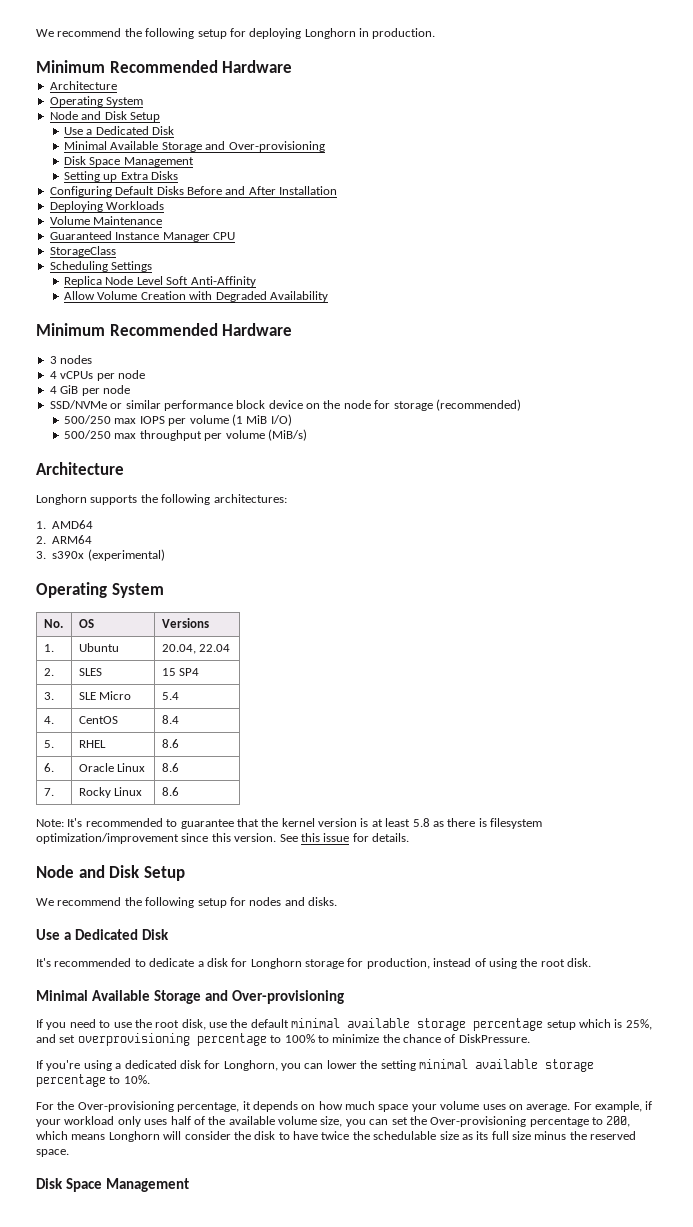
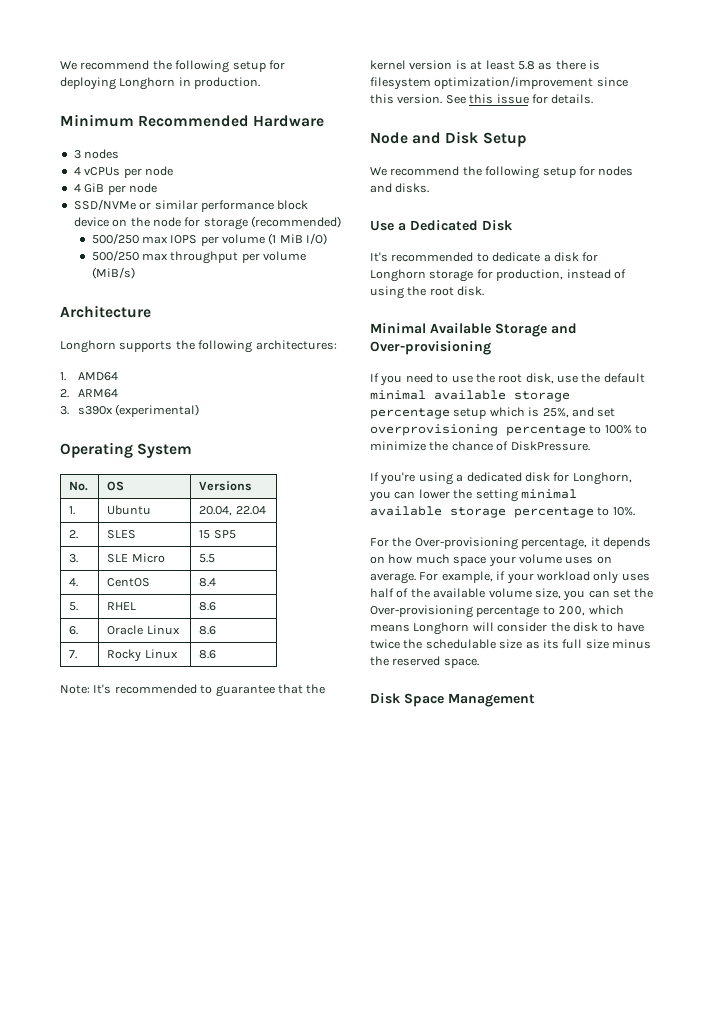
  We recommend the following setup for deploying Longhorn in production.
- Minimum Recommended Hardware
- Architecture
- Operating System
- Node and Disk Setup
- Use a Dedicated Disk
- Minimal Available Storage and Over-provisioning
- Disk Space Management
- Setting up Extra Disks
- Configuring Default Disks Before and After Installation
- Deploying Workloads
- Volume Maintenance
- Guaranteed Instance Manager CPU
- StorageClass
- Scheduling Settings
- Replica Node Level Soft Anti-Affinity
- Allow Volume Creation with Degraded Availability
- 2. | SLES | 15 SP4
+ 2. | SLES | 15 SP5
- 3. | SLE Micro | 5.4
+ 3. | SLE Micro | 5.5

